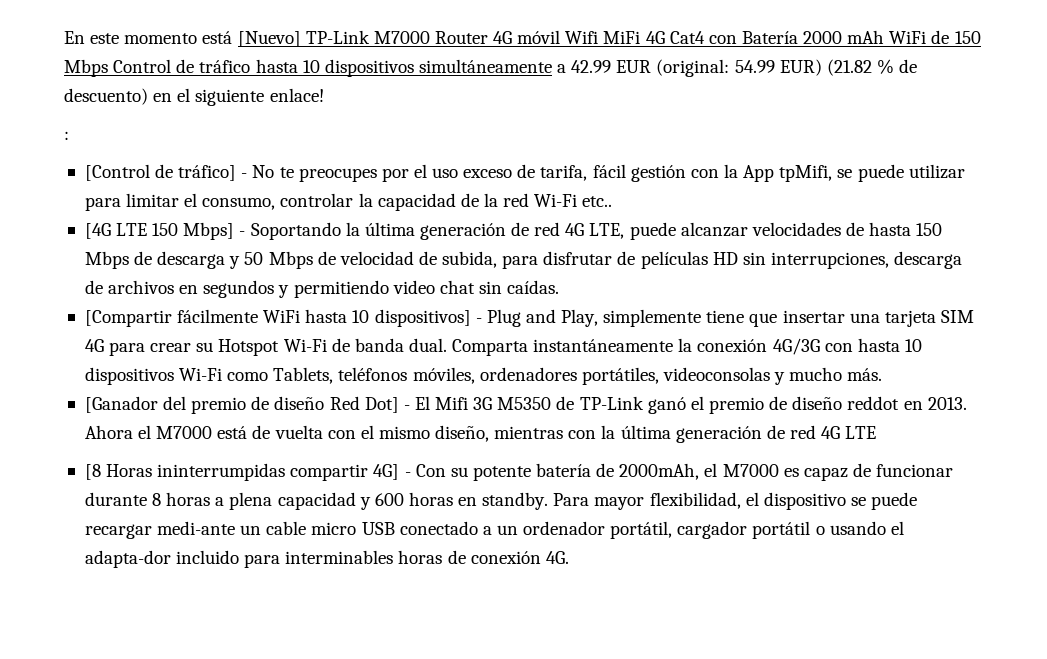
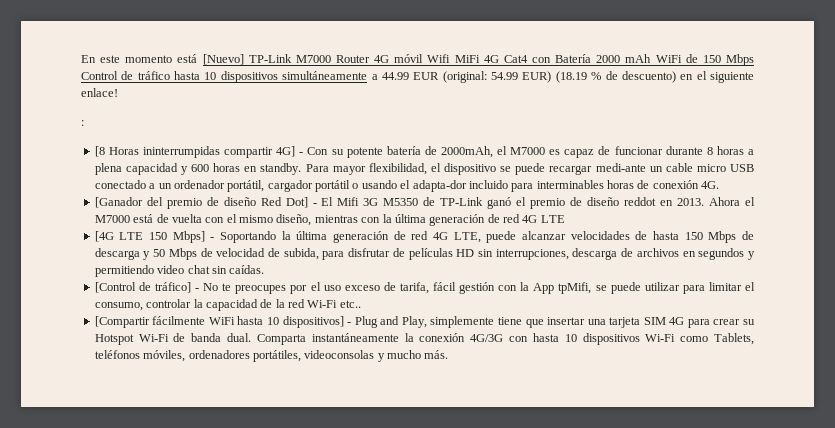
- En este momento está [Nuevo] TP-Link M7000 Router 4G móvil Wifi MiFi 4G Cat4 con Batería 2000 mAh WiFi de 150 Mbps Control de tráfico hasta 10 dispositivos simultáneamente a 42.99 EUR (original: 54.99 EUR) (21.82 % de descuento) en el siguiente enlace!
+ En este momento está [Nuevo] TP-Link M7000 Router 4G móvil Wifi MiFi 4G Cat4 con Batería 2000 mAh WiFi de 150 Mbps Control de tráfico hasta 10 dispositivos simultáneamente a 44.99 EUR (original: 54.99 EUR) (18.19 % de descuento) en el siguiente enlace!
- [Control de tráfico] - No te preocupes por el uso exceso de tarifa, fácil gestión con la App tpMifi, se puede utilizar para limitar el consumo, controlar la capacidad de la red Wi-Fi etc..
- [4G LTE 150 Mbps] - Soportando la última generación de red 4G LTE, puede alcanzar velocidades de hasta 150 Mbps de descarga y 50 Mbps de velocidad de subida, para disfrutar de películas HD sin interrupciones, descarga de archivos en segundos y permitiendo video chat sin caídas.
- [Compartir fácilmente WiFi hasta 10 dispositivos] - Plug and Play, simplemente tiene que insertar una tarjeta SIM 4G para crear su Hotspot Wi-Fi de banda dual. Comparta instantáneamente la conexión 4G/3G con hasta 10 dispositivos Wi-Fi como Tablets, teléfonos móviles, ordenadores portátiles, videoconsolas y mucho más.
- [Ganador del premio de diseño Red Dot] - El Mifi 3G M5350 de TP-Link ganó el premio de diseño reddot en 2013. Ahora el M7000 está de vuelta con el mismo diseño, mientras con la última generación de red 4G LTE
+ [Ganador del premio de diseño Red Dot] - El Mifi 3G M5350 de TP-Link ganó el premio de diseño reddot en 2013. Ahora el M7000 está de vuelta con el mismo diseño, mientras con la última generación de red 4G LTE
+ [4G LTE 150 Mbps] - Soportando la última generación de red 4G LTE, puede alcanzar velocidades de hasta 150 Mbps de descarga y 50 Mbps de velocidad de subida, para disfrutar de películas HD sin interrupciones, descarga de archivos en segundos y permitiendo video chat sin caídas.
+ [Control de tráfico] - No te preocupes por el uso exceso de tarifa, fácil gestión con la App tpMifi, se puede utilizar para limitar el consumo, controlar la capacidad de la red Wi-Fi etc..
+ [Compartir fácilmente WiFi hasta 10 dispositivos] - Plug and Play, simplemente tiene que insertar una tarjeta SIM 4G para crear su Hotspot Wi-Fi de banda dual. Comparta instantáneamente la conexión 4G/3G con hasta 10 dispositivos Wi-Fi como Tablets, teléfonos móviles, ordenadores portátiles, videoconsolas y mucho más.

